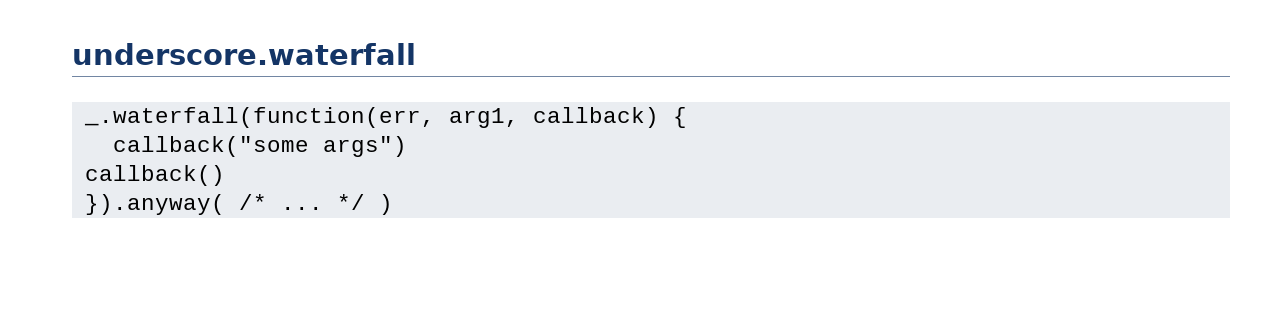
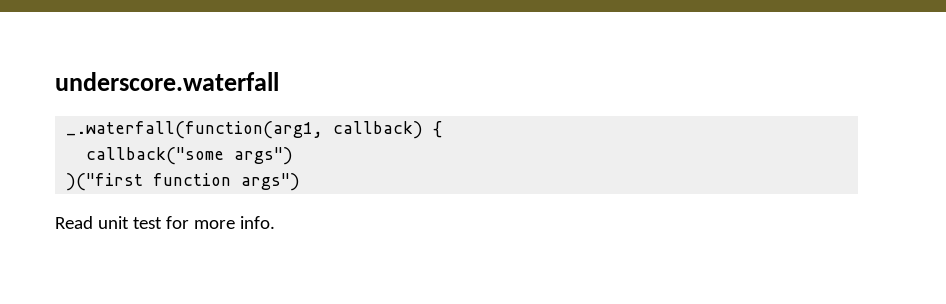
- _.waterfall(function(err, arg1, callback) {
+ _.waterfall(function(arg1, callback) {
- callback()
- }).anyway( /* ... */ )
+ )("first function args")
+ Read unit test for more info.

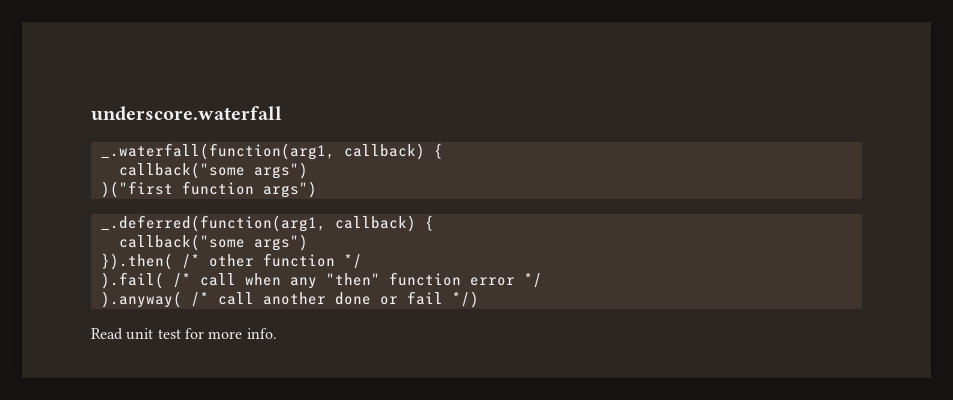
+ _.deferred(function(arg1, callback) {
+ callback("some args")
+ }).then( /* other function */
+ ).fail( /* call when any "then" function error */
+ ).anyway( /* call another done or fail */)

